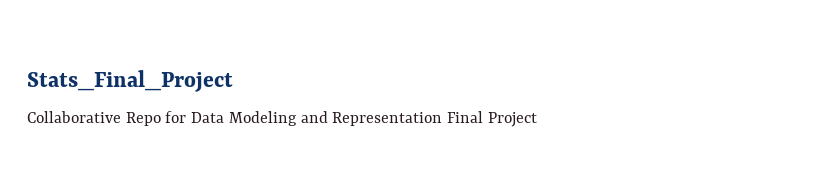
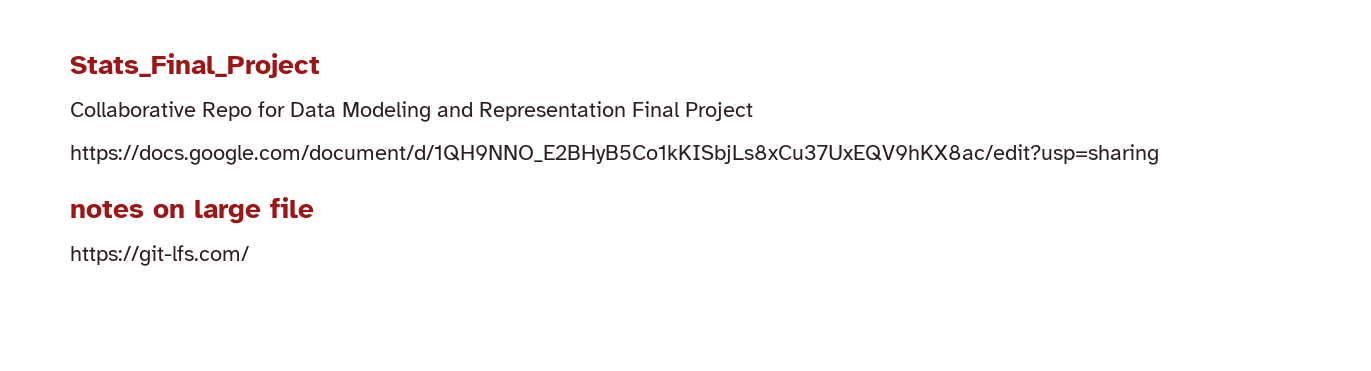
+ https://docs.google.com/document/d/1QH9NNO_E2BHyB5Co1kKISbjLs8xCu37UxEQV9hKX8ac/edit?usp=sharing
+ notes on large file
+ https://git-lfs.com/

